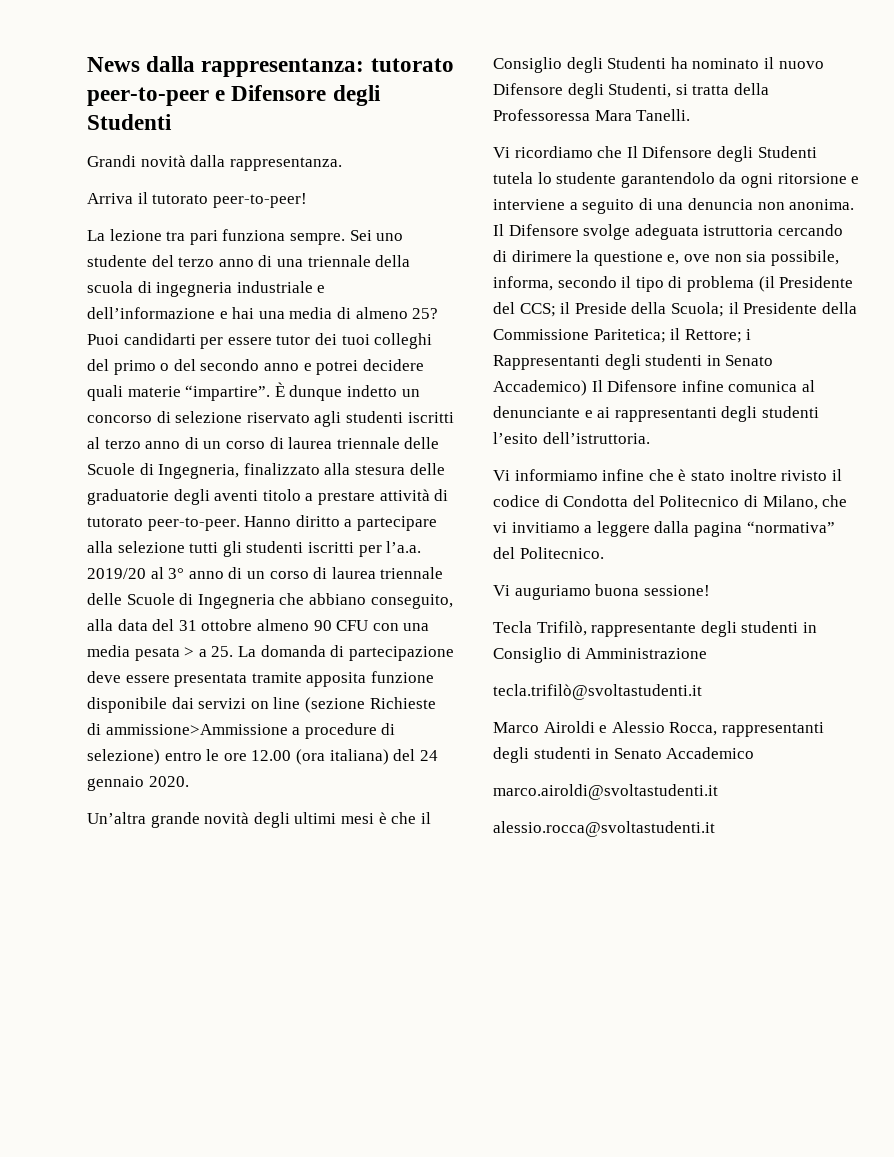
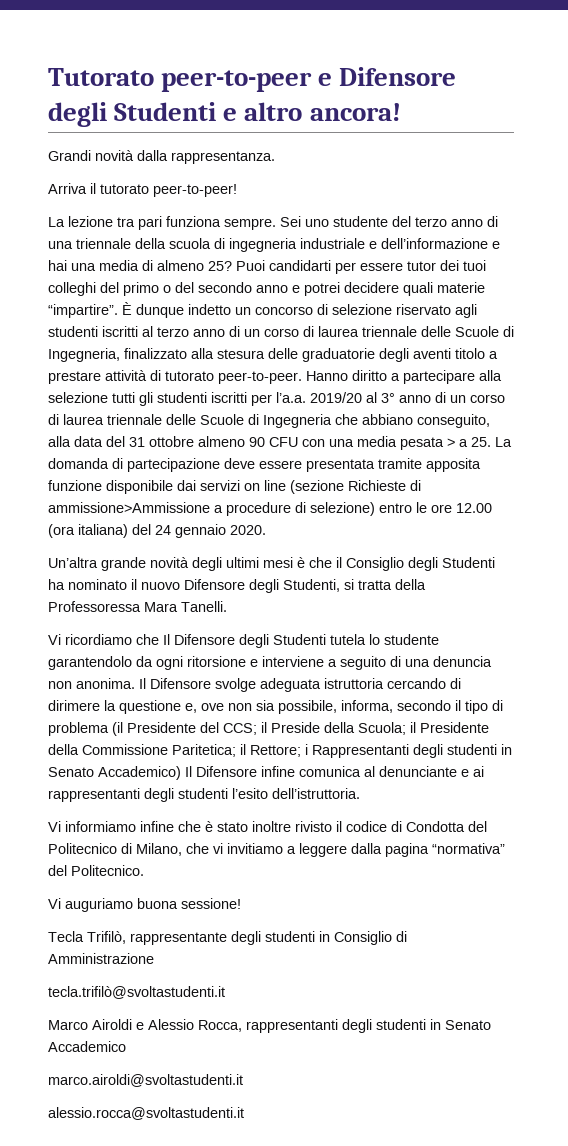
- News dalla rappresentanza: tutorato peer-to-peer e Difensore degli Studenti
+ Tutorato peer-to-peer e Difensore degli Studenti e altro ancora!

